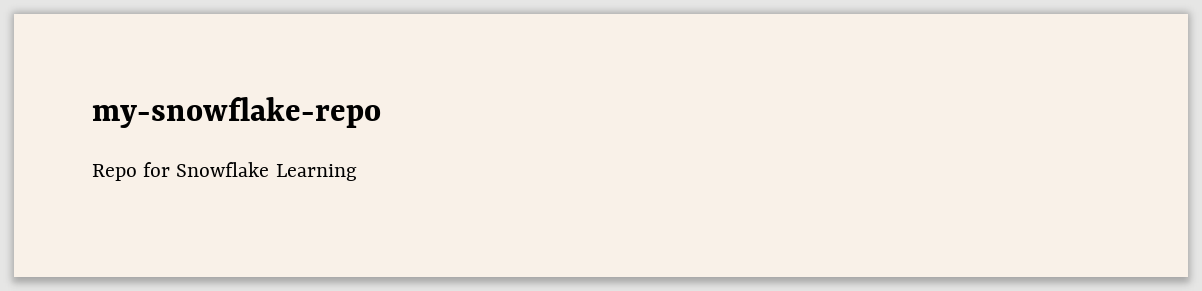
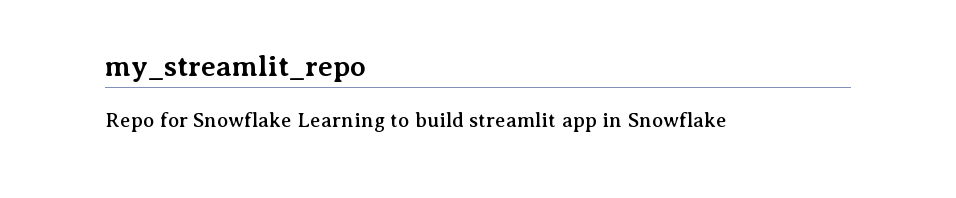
- my-snowflake-repo
+ my_streamlit_repo
- Repo for Snowflake Learning
+ Repo for Snowflake Learning to build streamlit app in Snowflake

